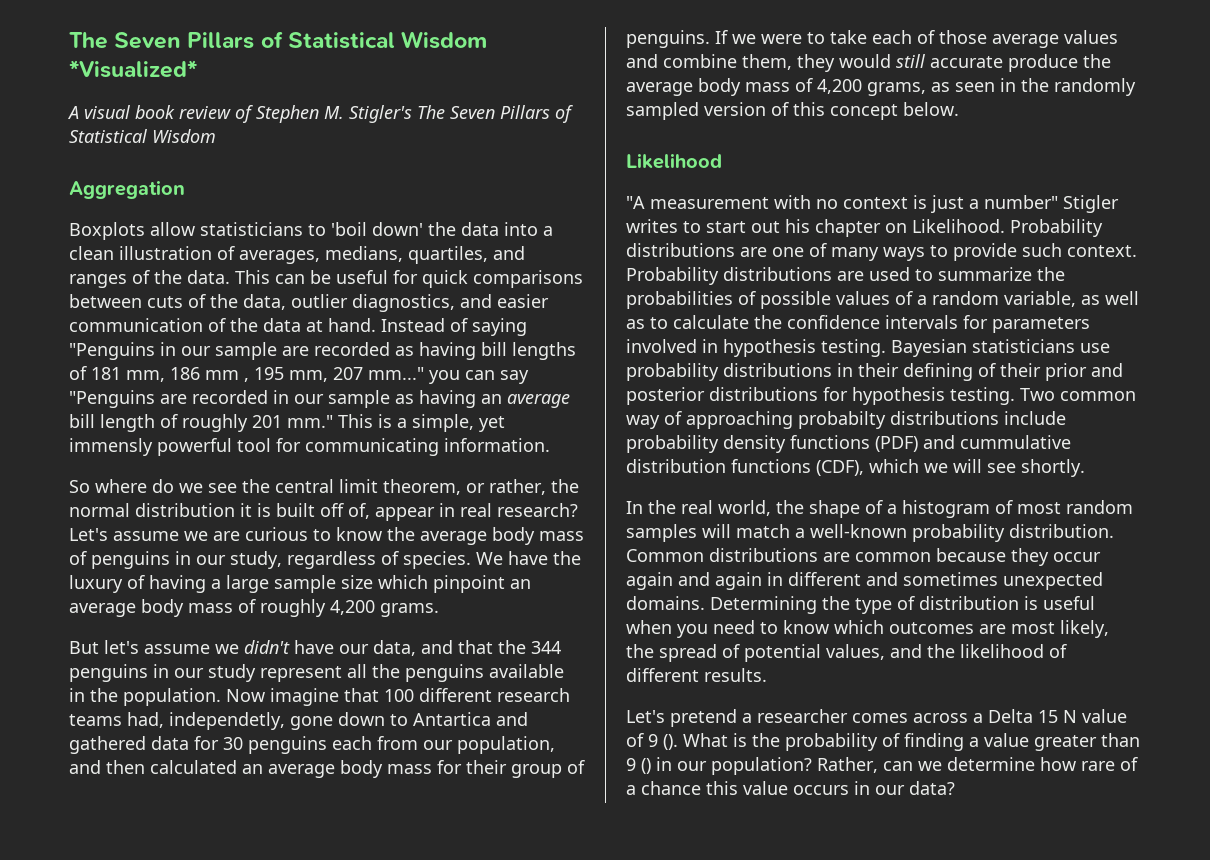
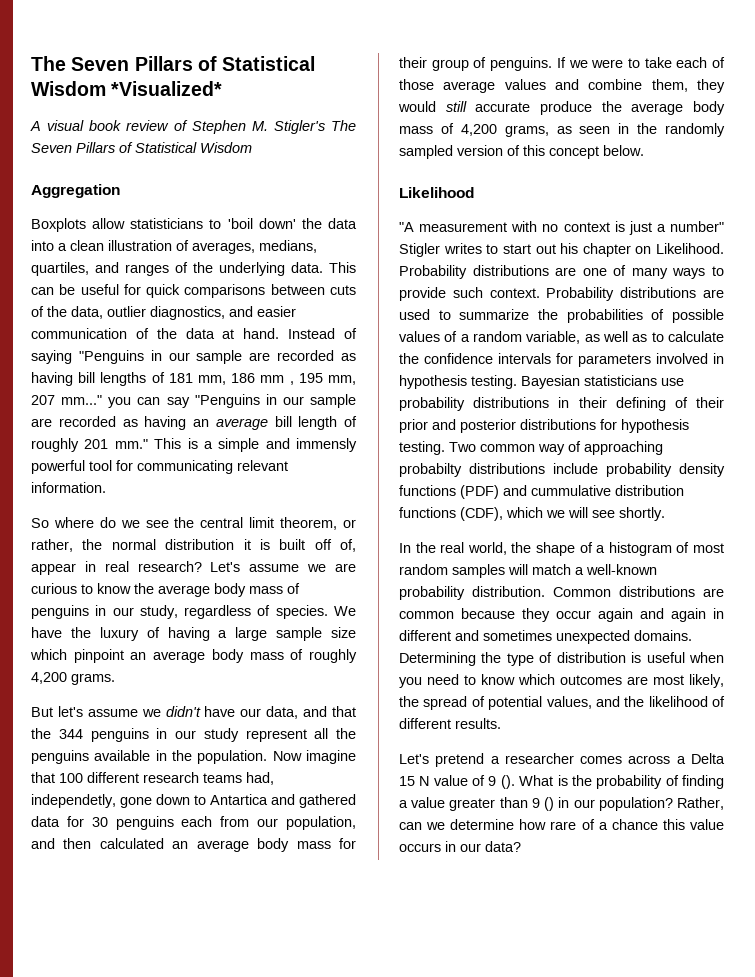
- Boxplots allow statisticians to 'boil down' the data into a clean illustration of averages, medians, quartiles, and ranges of the data.
+ Boxplots allow statisticians to 'boil down' the data into a clean illustration of averages, medians, quartiles, and ranges of the underlying data.
- Instead of saying "Penguins in our sample are recorded as having bill lengths of 181 mm, 186 mm , 195 mm, 207 mm..." you can say "Penguins are recorded in our sample as having an average bill length of roughly 201 mm."
+ Instead of saying "Penguins in our sample are recorded as having bill lengths of 181 mm, 186 mm , 195 mm, 207 mm..." you can say "Penguins in our sample are recorded as having an average bill length of roughly 201 mm."
- This is a simple, yet immensly powerful tool for communicating information.
+ This is a simple and immensly powerful tool for communicating relevant information.

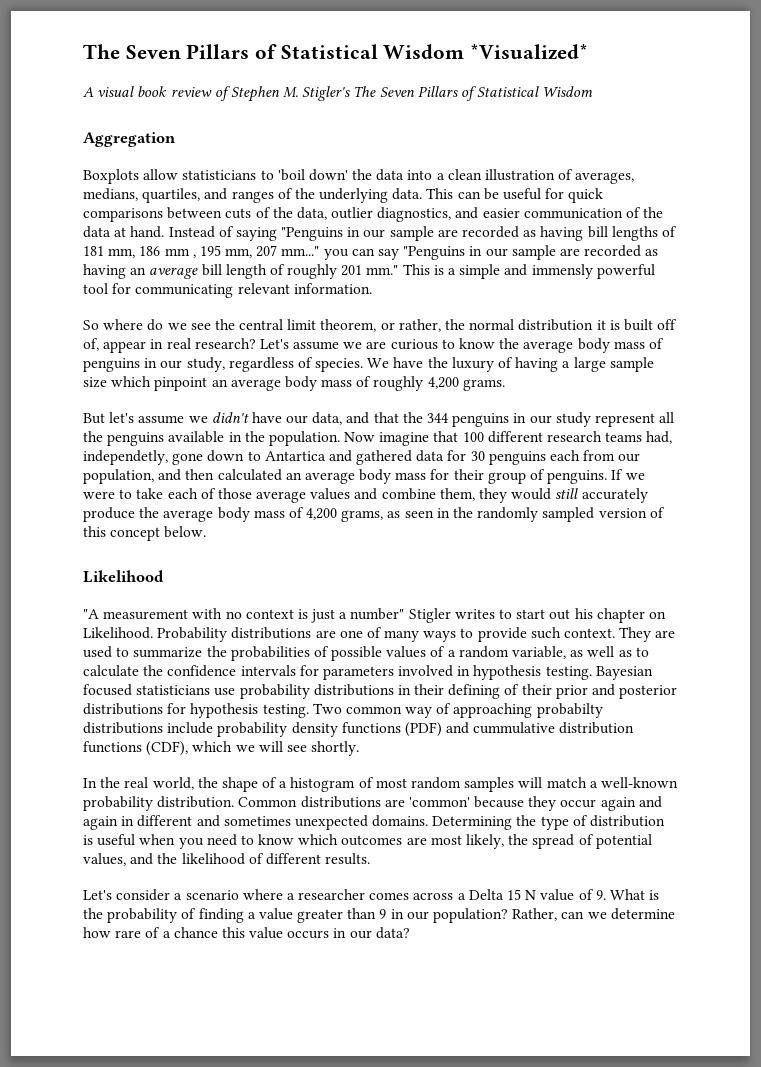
- If we were to take each of those average values and combine them, they would still accurate produce the average body mass of 4,200 grams, as seen in the randomly sampled version of this concept below.
+ If we were to take each of those average values and combine them, they would still accurately produce the average body mass of 4,200 grams, as seen in the randomly sampled version of this concept below.
- Probability distributions are used to summarize the probabilities of possible values of a random variable, as well as to calculate the confidence intervals for parameters involved in hypothesis testing.
+ They are used to summarize the probabilities of possible values of a random variable, as well as to calculate the confidence intervals for parameters involved in hypothesis testing.
- Bayesian statisticians use probability distributions in their defining of their prior and posterior distributions for hypothesis testing.
+ Bayesian focused statisticians use probability distributions in their defining of their prior and posterior distributions for hypothesis testing.
- Common distributions are common because they occur again and again in different and sometimes unexpected domains.
+ Common distributions are 'common' because they occur again and again in different and sometimes unexpected domains.
- Let's pretend a researcher comes across a Delta 15 N value of 9 (). What is the probability of finding a value greater than 9 () in our population?
+ Let's consider a scenario where a researcher comes across a Delta 15 N value of 9. What is the probability of finding a value greater than 9 in our population?

